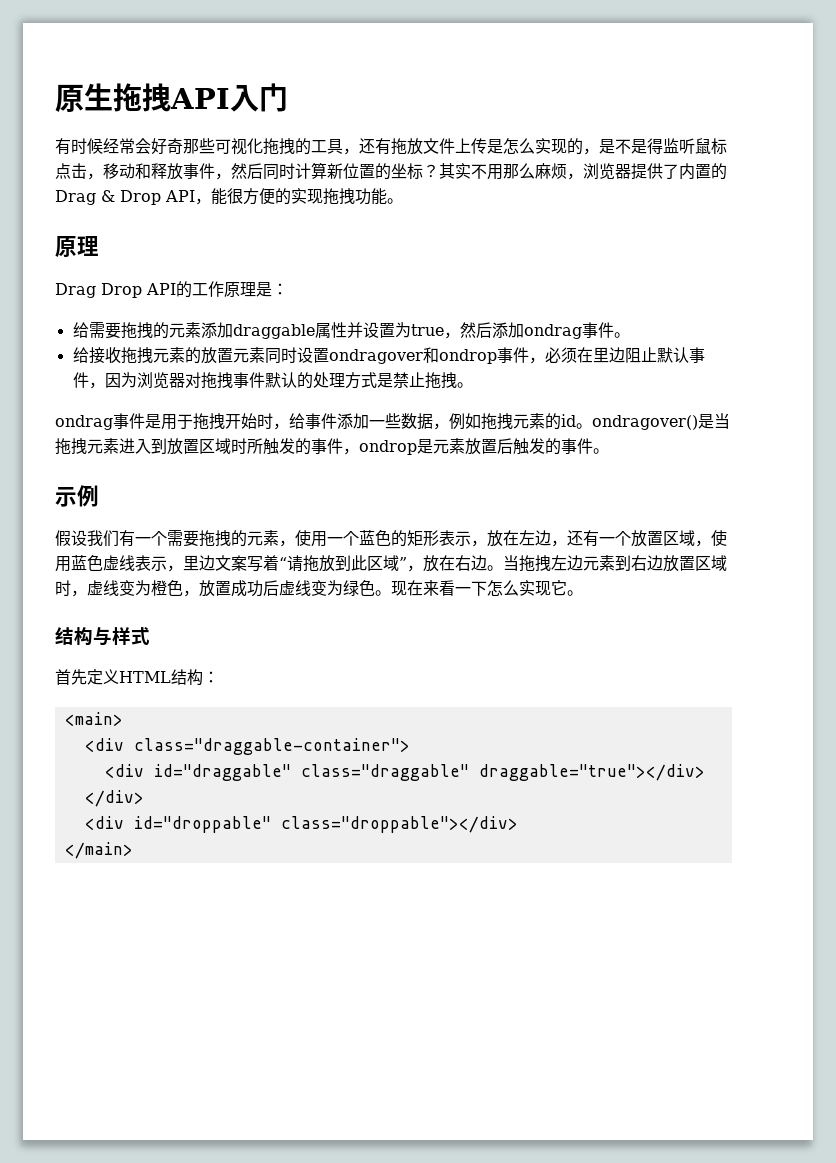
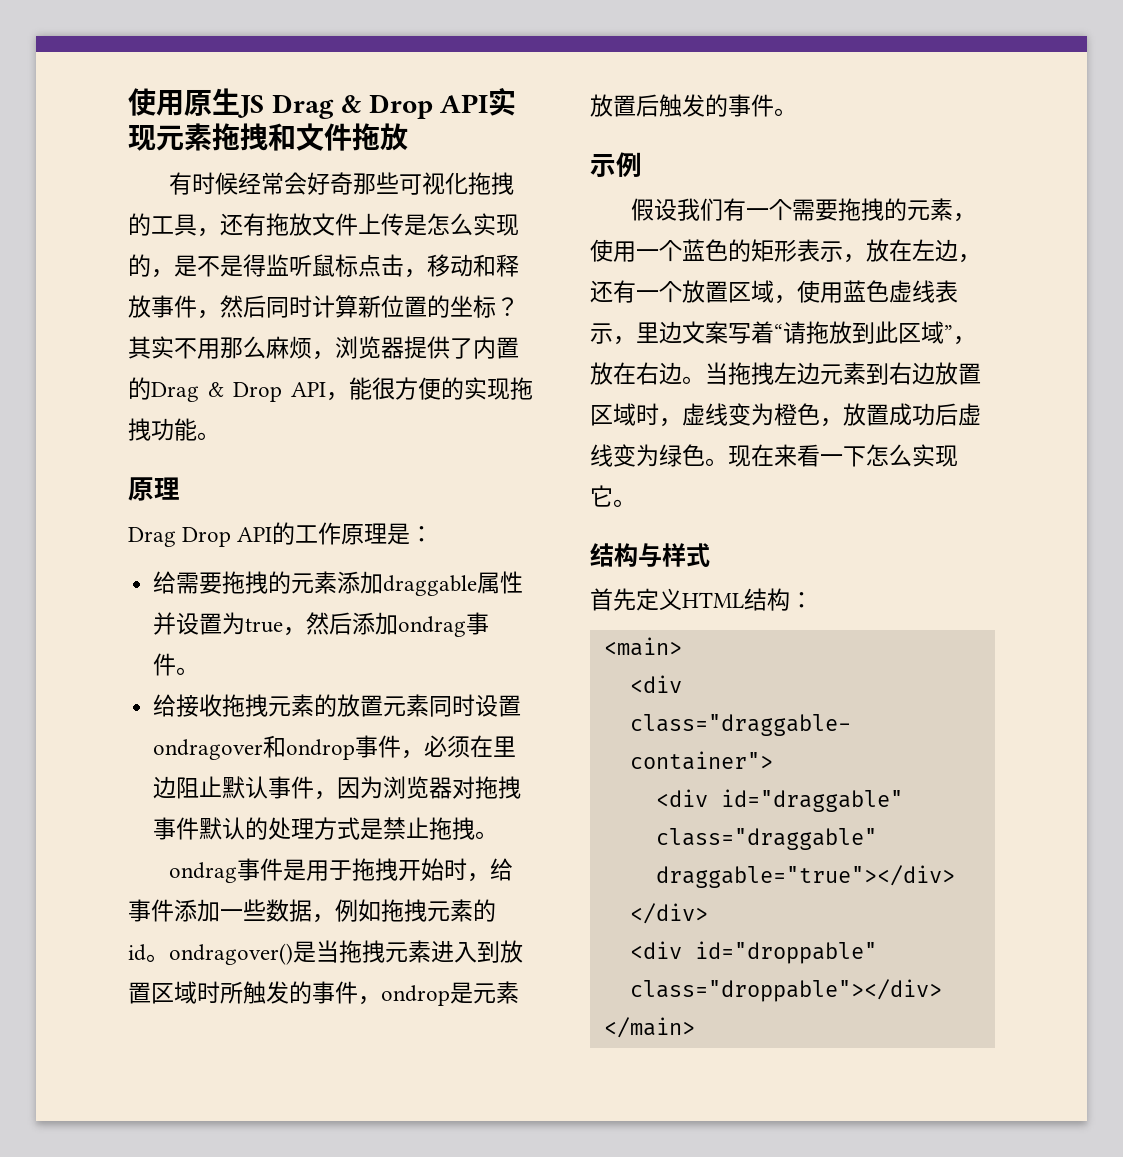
- 原生拖拽API入门
+ 使用原生JS Drag & Drop API实现元素拖拽和文件拖放

